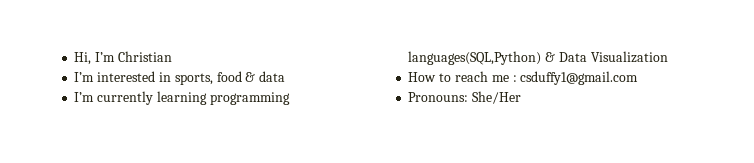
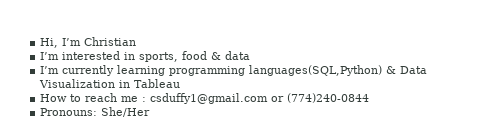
- I’m currently learning programming languages(SQL,Python) & Data Visualization
+ I’m currently learning programming languages(SQL,Python) & Data Visualization in Tableau
- How to reach me : csduffy1@gmail.com
+ How to reach me : csduffy1@gmail.com or (774)240-0844

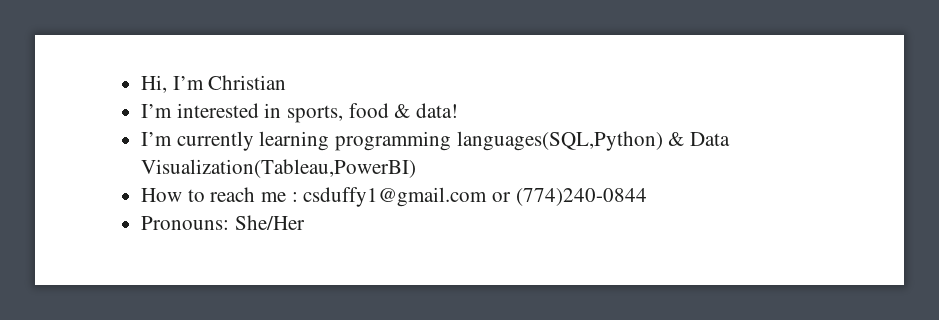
- I’m interested in sports, food & data
+ I’m interested in sports, food & data!
- I’m currently learning programming languages(SQL,Python) & Data Visualization in Tableau
+ I’m currently learning programming languages(SQL,Python) & Data Visualization(Tableau,PowerBI)

